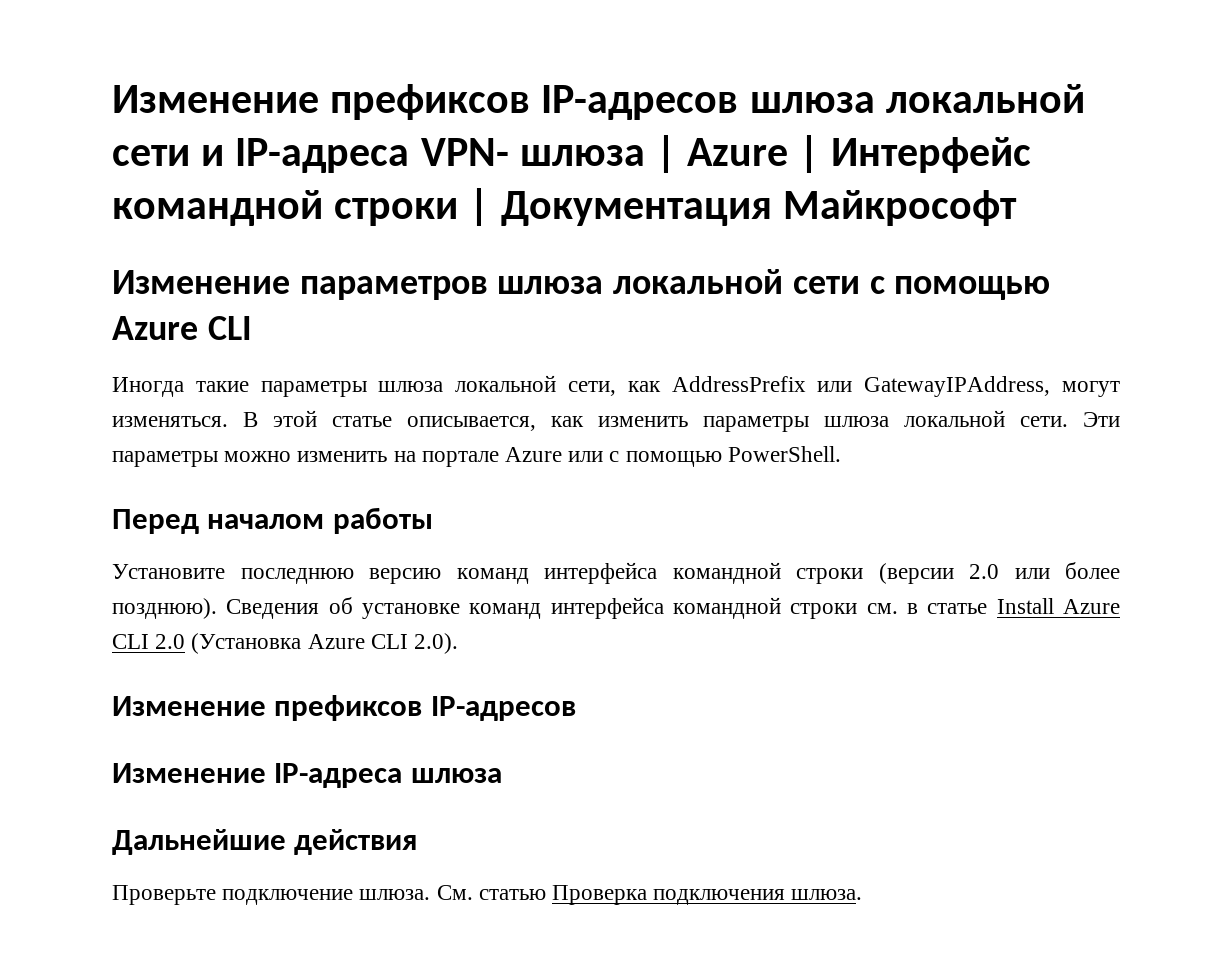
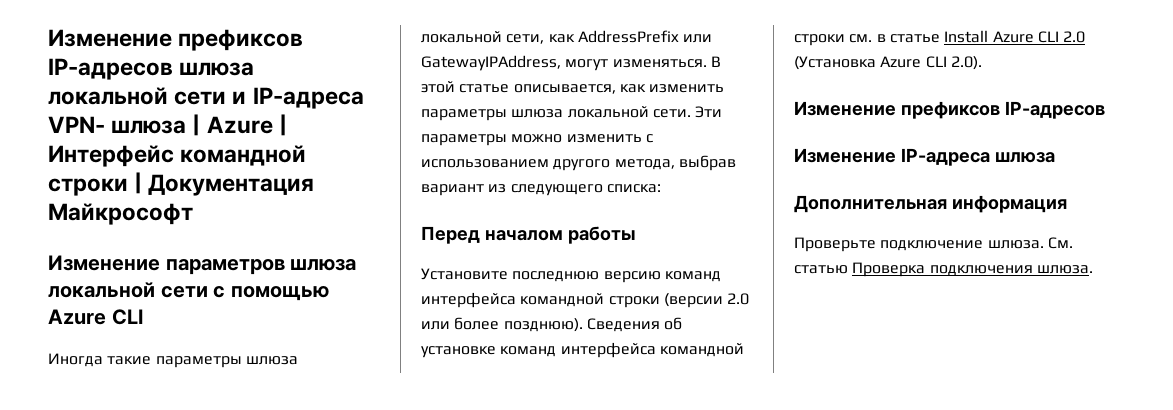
- Эти параметры можно изменить на портале Azure или с помощью PowerShell.
+ Эти параметры можно изменить с использованием другого метода, выбрав вариант из следующего списка:
- Дальнейшие действия
+ Дополнительная информация

